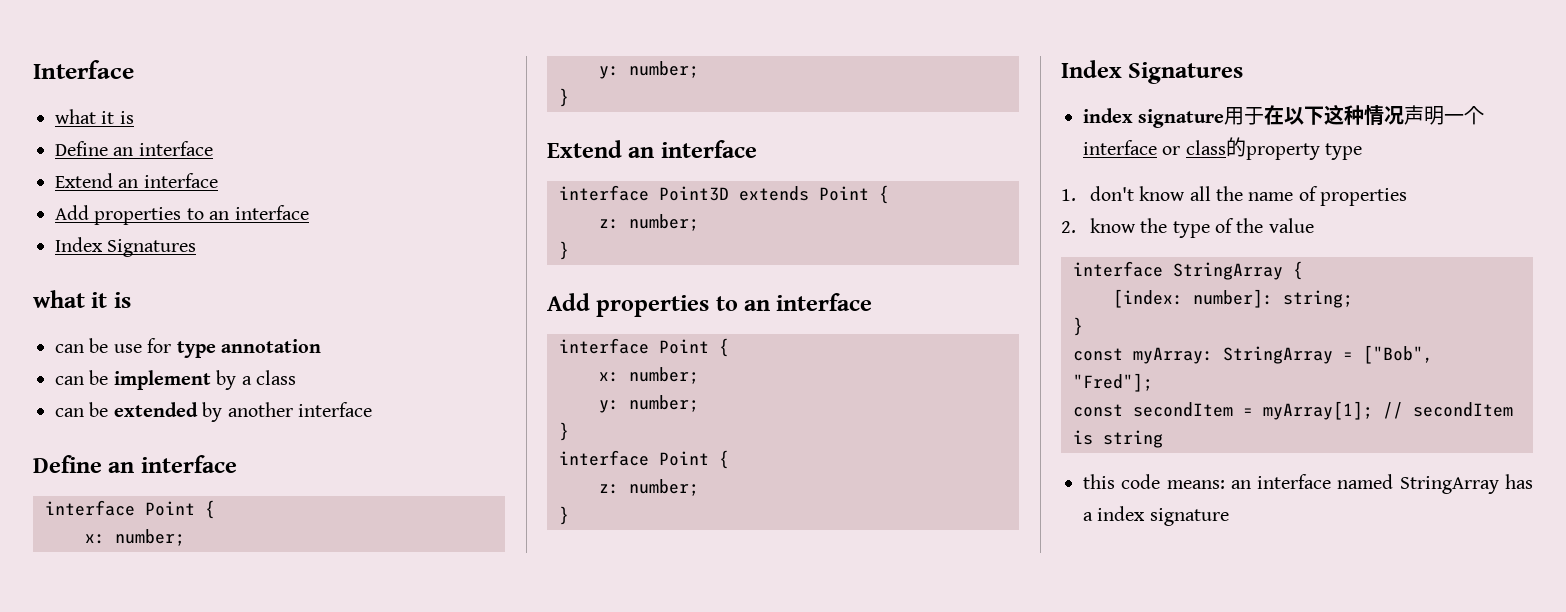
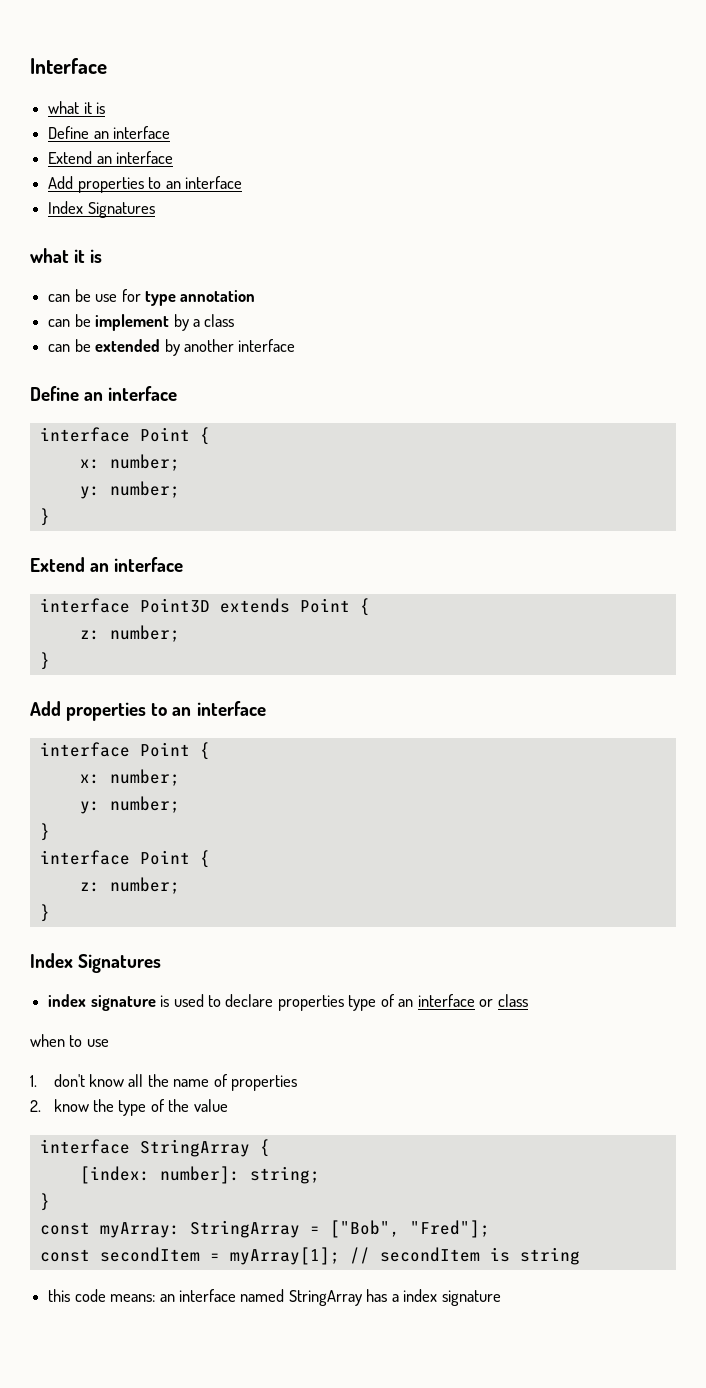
- index signature用于在以下这种情况声明一个interface or class的property type
+ index signature is used to declare properties type of an interface or class
+ when to use

